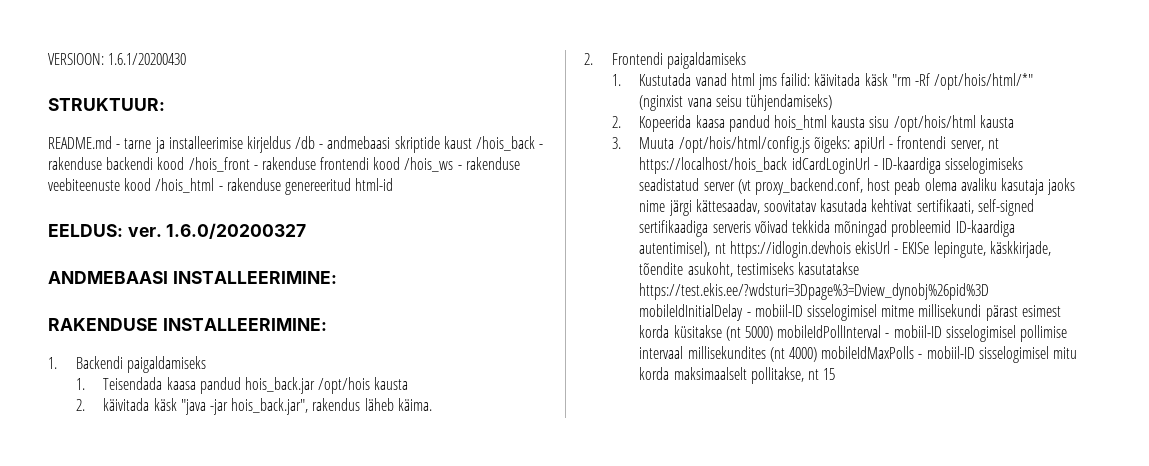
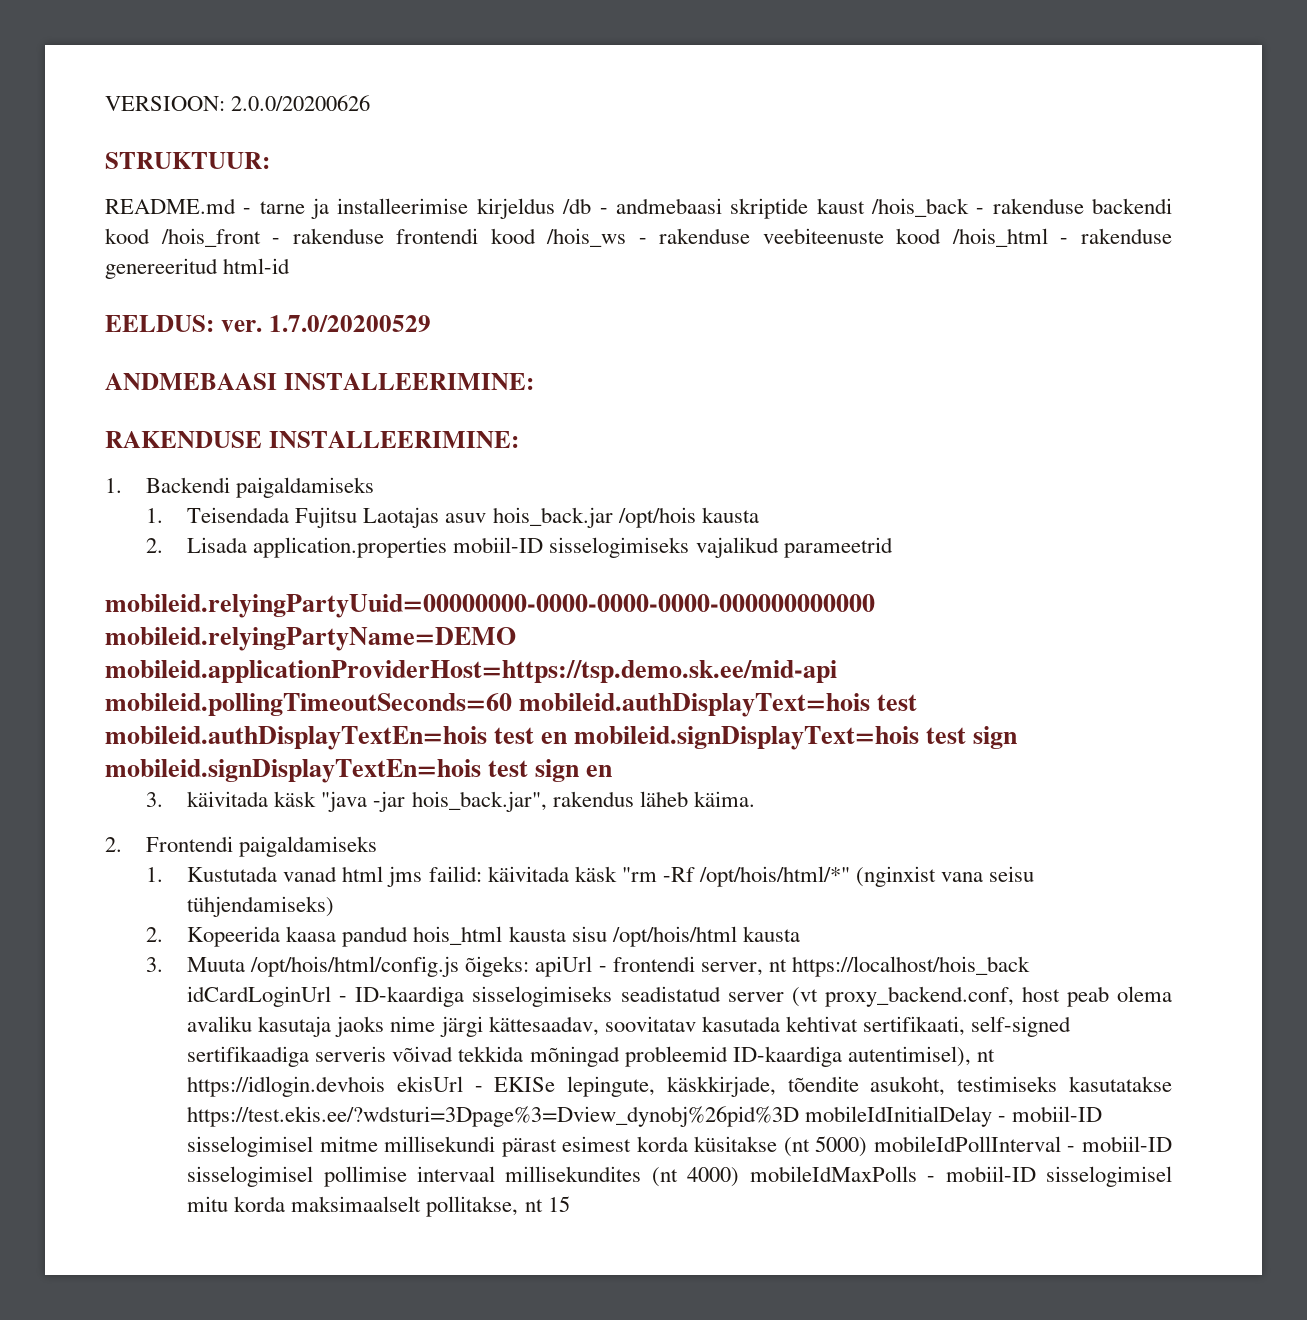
- VERSIOON: 1.6.1/20200430
+ VERSIOON: 2.0.0/20200626
- 1.6.0/20200327
+ 1.7.0/20200529
- 1. Teisendada kaasa pandud hois_back.jar /opt/hois kausta
+ 1. Teisendada Fujitsu Laotajas asuv hois_back.jar /opt/hois kausta
- 2. käivitada käsk "java -jar hois_back.jar", rakendus läheb käima.
+ 2. Lisada application.properties mobiil-ID sisselogimiseks vajalikud parameetrid
+ mobileid.relyingPartyUuid=00000000-0000-0000-0000-000000000000 mobileid.relyingPartyName=DEMO mobileid.applicationProviderHost=https://tsp.demo.sk.ee/mid-api mobileid.pollingTimeoutSeconds=60 mobileid.authDisplayText=hois test mobileid.authDisplayTextEn=hois test en mobileid.signDisplayText=hois test sign mobileid.signDisplayTextEn=hois test sign en
+ 3. käivitada käsk "java -jar hois_back.jar", rakendus läheb käima.

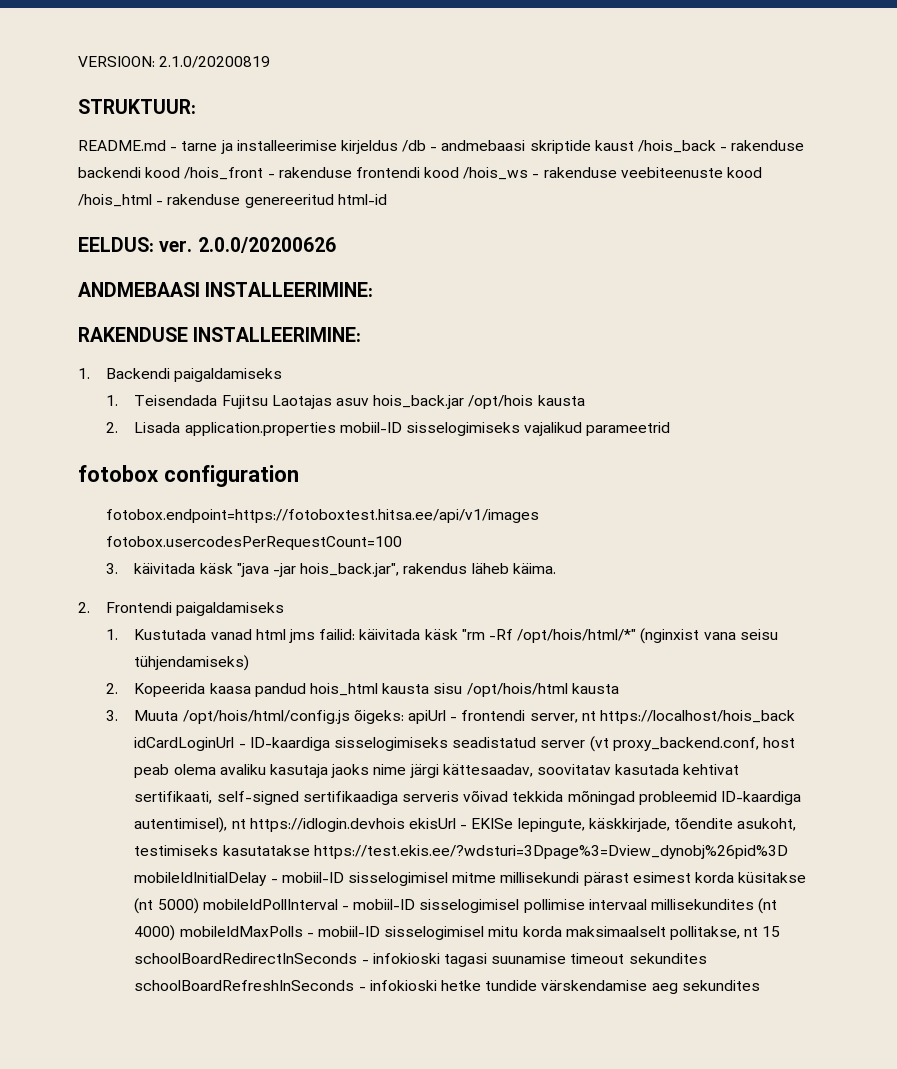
- VERSIOON: 2.0.0/20200626
+ VERSIOON: 2.1.0/20200819
- 1.7.0/20200529
+ 2.0.0/20200626
- mobileid.relyingPartyUuid=00000000-0000-0000-0000-000000000000 mobileid.relyingPartyName=DEMO mobileid.applicationProviderHost=https://tsp.demo.sk.ee/mid-api mobileid.pollingTimeoutSeconds=60 mobileid.authDisplayText=hois test mobileid.authDisplayTextEn=hois test en mobileid.signDisplayText=hois test sign mobileid.signDisplayTextEn=hois test sign en
+ fotobox configuration
+ fotobox.endpoint=https://fotoboxtest.hitsa.ee/api/v1/images fotobox.usercodesPerRequestCount=100
- apiUrl - frontendi server, nt https://localhost/hois_back idCardLoginUrl - ID-kaardiga sisselogimiseks seadistatud server (vt proxy_backend.conf, host peab olema avaliku kasutaja jaoks nime järgi kättesaadav, soovitatav kasutada kehtivat sertifikaati, self-signed sertifikaadiga serveris võivad tekkida mõningad probleemid ID-kaardiga autentimisel), nt https://idlogin.devhois ekisUrl - EKISe lepingute, käskkirjade, tõendite asukoht, testimiseks kasutatakse https://test.ekis.ee/?wdsturi=3Dpage%3=Dview_dynobj%26pid%3D mobileIdInitialDelay - mobiil-ID sisselogimisel mitme millisekundi pärast esimest korda küsitakse (nt 5000) mobileIdPollInterval - mobiil-ID sisselogimisel pollimise intervaal millisekundites (nt 4000) mobileIdMaxPolls - mobiil-ID sisselogimisel mitu korda maksimaalselt pollitakse, nt 15
+ apiUrl - frontendi server, nt https://localhost/hois_back idCardLoginUrl - ID-kaardiga sisselogimiseks seadistatud server (vt proxy_backend.conf, host peab olema avaliku kasutaja jaoks nime järgi kättesaadav, soovitatav kasutada kehtivat sertifikaati, self-signed sertifikaadiga serveris võivad tekkida mõningad probleemid ID-kaardiga autentimisel), nt https://idlogin.devhois ekisUrl - EKISe lepingute, käskkirjade, tõendite asukoht, testimiseks kasutatakse https://test.ekis.ee/?wdsturi=3Dpage%3=Dview_dynobj%26pid%3D mobileIdInitialDelay - mobiil-ID sisselogimisel mitme millisekundi pärast esimest korda küsitakse (nt 5000) mobileIdPollInterval - mobiil-ID sisselogimisel pollimise intervaal millisekundites (nt 4000) mobileIdMaxPolls - mobiil-ID sisselogimisel mitu korda maksimaalselt pollitakse, nt 15 schoolBoardRedirectInSeconds - infokioski tagasi suunamise timeout sekundites schoolBoardRefreshInSeconds - infokioski hetke tundide värskendamise aeg sekundites

